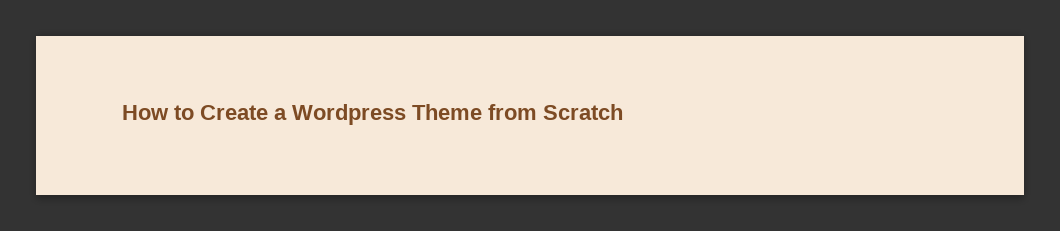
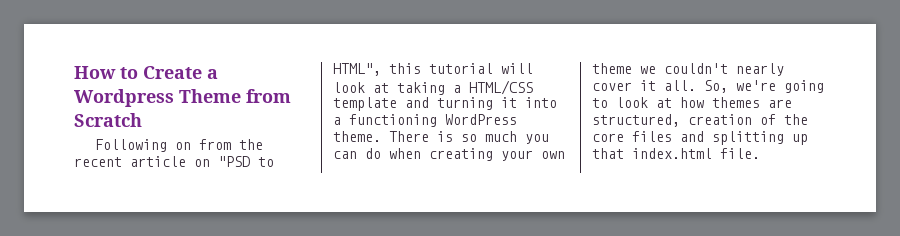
+ Following on from the recent article on "PSD to HTML", this tutorial will look at taking a HTML/CSS template and turning it into a functioning WordPress theme. There is so much you can do when creating your own theme we couldn't nearly cover it all. So, we're going to look at how themes are structured, creation of the core files and splitting up that index.html file.

